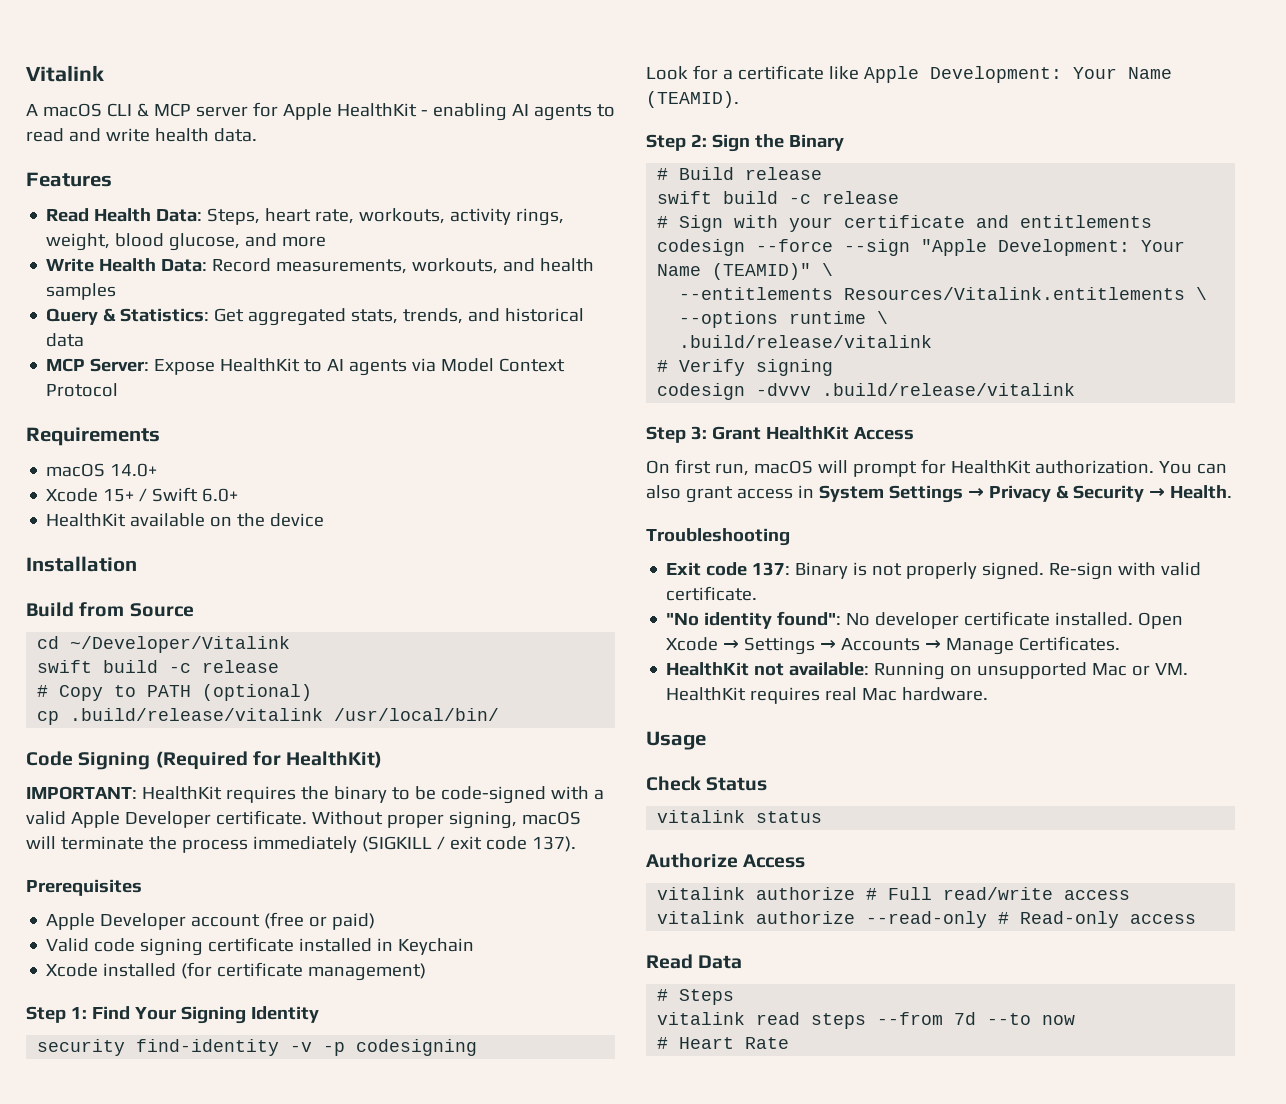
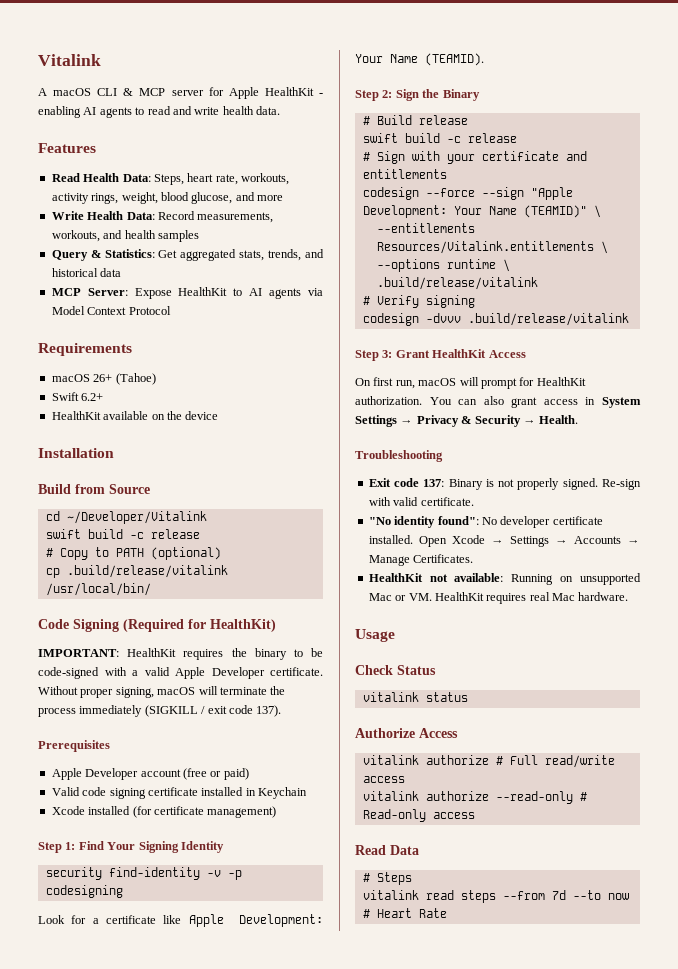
- macOS 14.0+
- Xcode 15+ / Swift 6.0+
+ macOS 26+ (Tahoe)
+ Swift 6.2+

